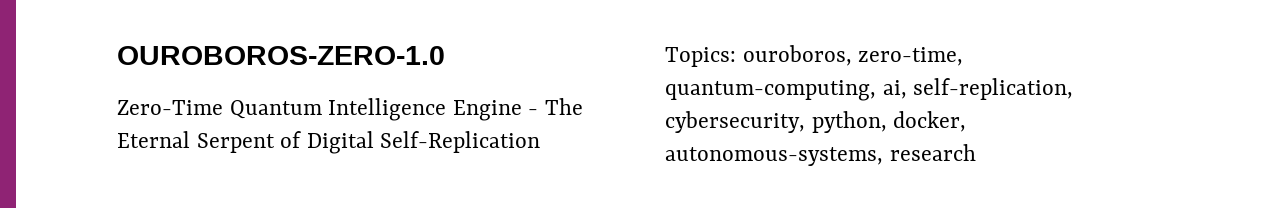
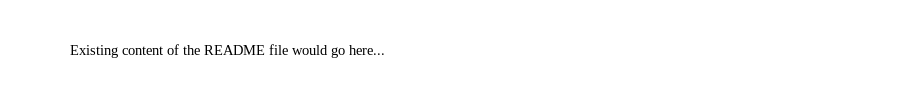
- OUROBOROS-ZERO-1.0
- Zero-Time Quantum Intelligence Engine - The Eternal Serpent of Digital Self-Replication Topics: ouroboros, zero-time, quantum-computing, ai, self-replication, cybersecurity, python, docker, autonomous-systems, research
+ Existing content of the README file would go here...

